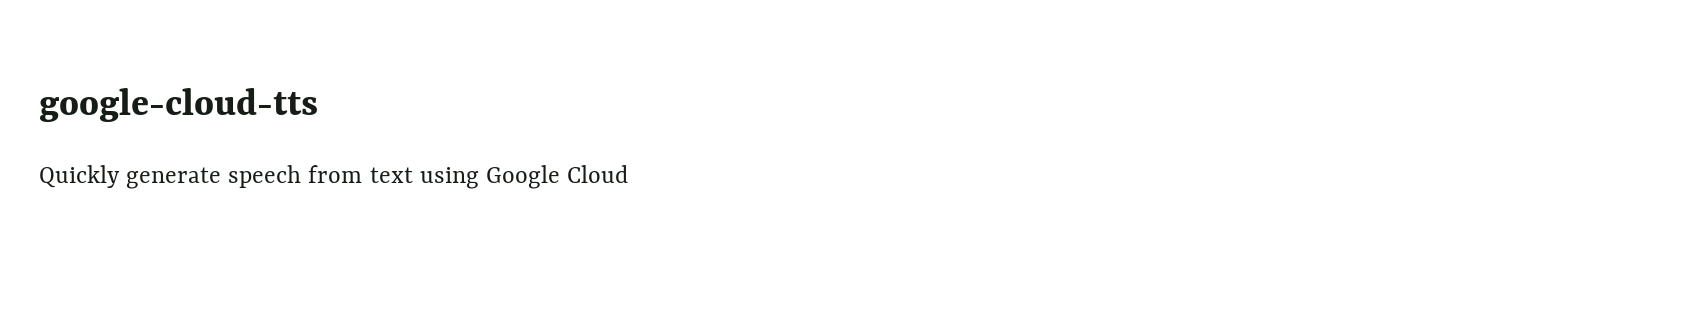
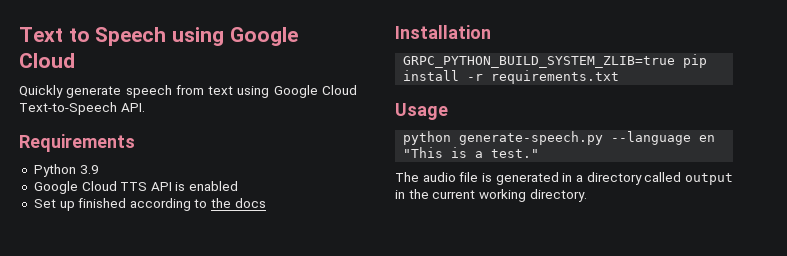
- google-cloud-tts
+ Text to Speech using Google Cloud
- Quickly generate speech from text using Google Cloud
+ Quickly generate speech from text using Google Cloud Text-to-Speech API.
+ Requirements
+ Python 3.9
+ Google Cloud TTS API is enabled
+ Set up finished according to the docs
+ Installation
+ GRPC_PYTHON_BUILD_SYSTEM_ZLIB=true pip install -r requirements.txt
+ Usage
+ python generate-speech.py --language en "This is a test."
+ The audio file is generated in a directory called output in the current working directory.

